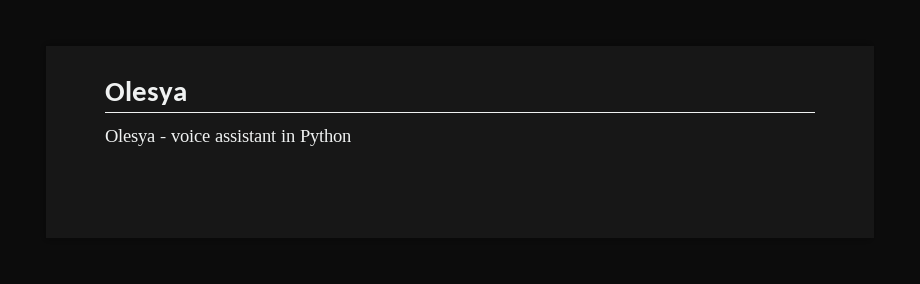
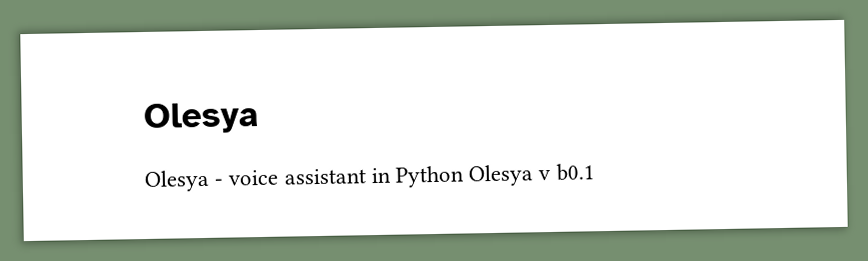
- Olesya - voice assistant in Python
+ Olesya - voice assistant in Python Olesya v b0.1

